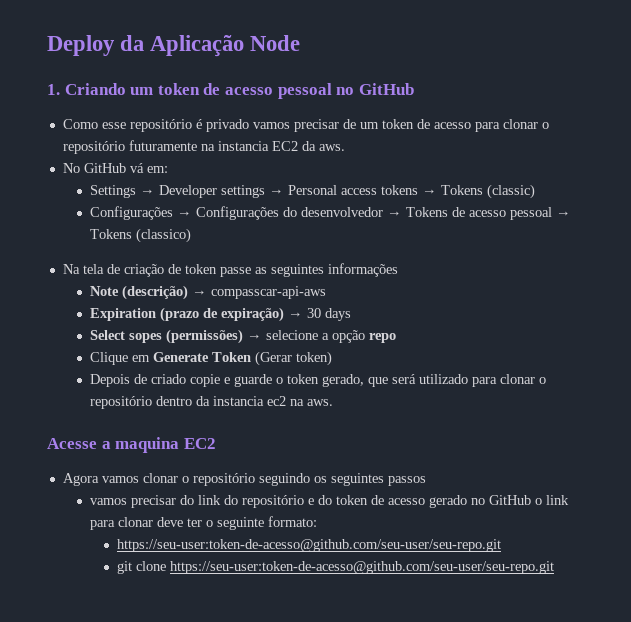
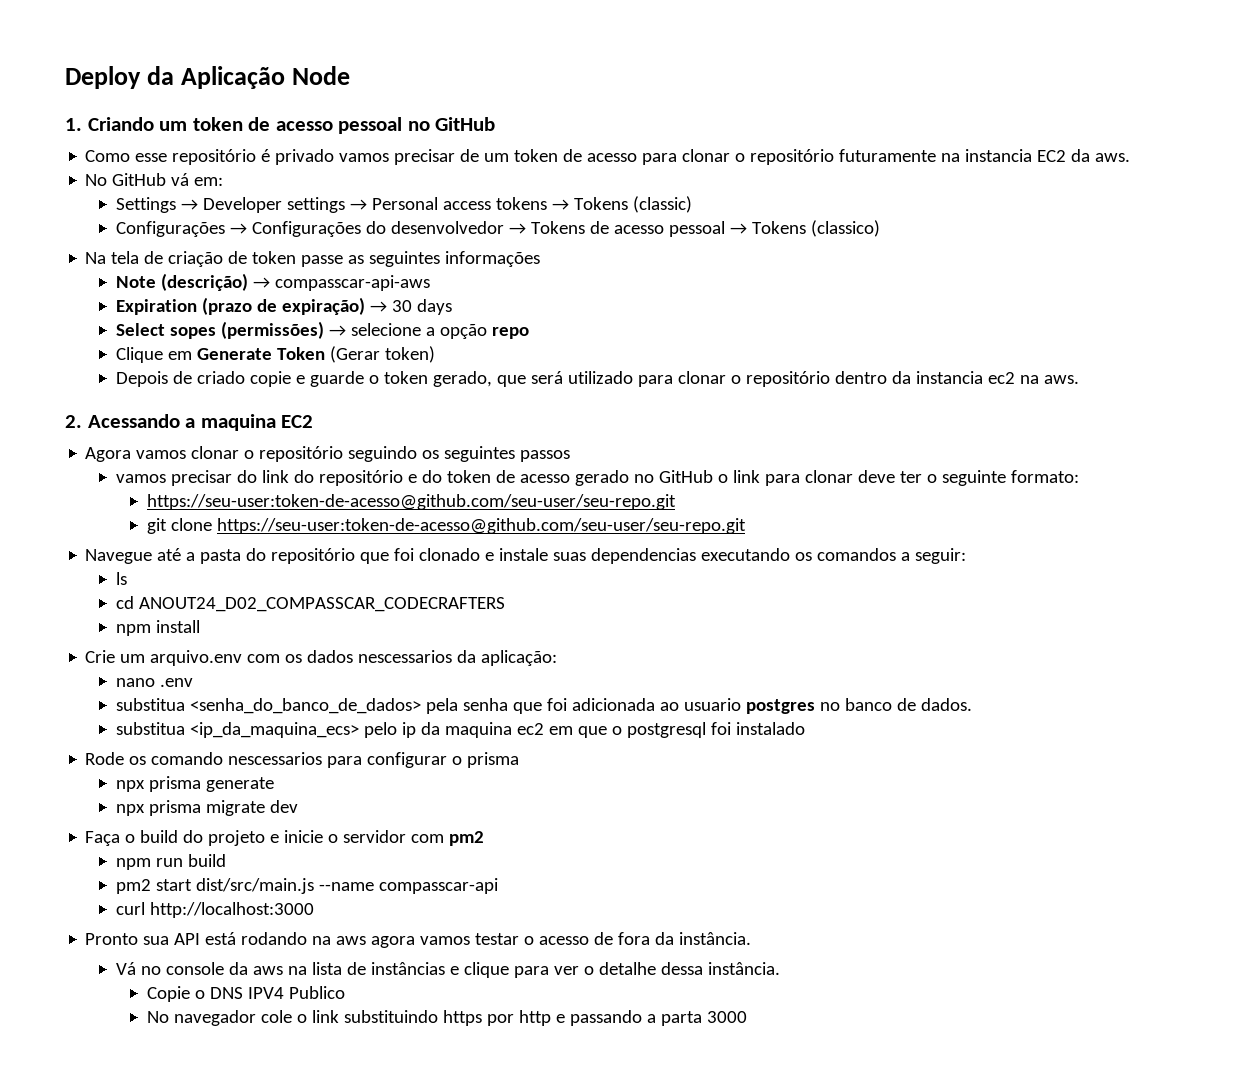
- Acesse a maquina EC2
+ 2. Acessando a maquina EC2
+ Navegue até a pasta do repositório que foi clonado e instale suas dependencias executando os comandos a seguir:
+ ls
+ cd ANOUT24_D02_COMPASSCAR_CODECRAFTERS
+ npm install
+ Crie um arquivo.env com os dados nescessarios da aplicação:
+ nano .env
+ substitua <senha_do_banco_de_dados> pela senha que foi adicionada ao usuario postgres no banco de dados.
+ substitua <ip_da_maquina_ecs> pelo ip da maquina ec2 em que o postgresql foi instalado
+ Rode os comando nescessarios para configurar o prisma
+ npx prisma generate
+ npx prisma migrate dev
+ Faça o build do projeto e inicie o servidor com pm2
+ npm run build
+ pm2 start dist/src/main.js --name compasscar-api
+ curl http://localhost:3000
+ Pronto sua API está rodando na aws agora vamos testar o acesso de fora da instância.
+ Vá no console da aws na lista de instâncias e clique para ver o detalhe dessa instância.
+ Copie o DNS IPV4 Publico
+ No navegador cole o link substituindo https por http e passando a parta 3000

